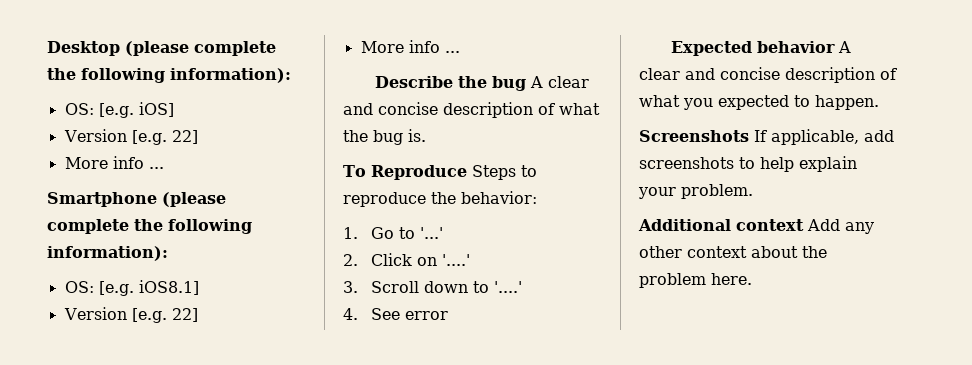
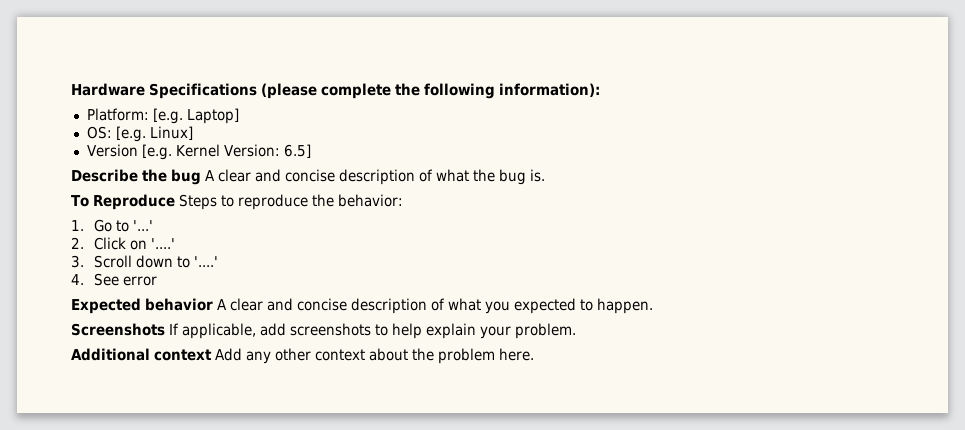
- Desktop (please complete the following information):
- OS: [e.g. iOS]
- Version [e.g. 22]
- More info ...
- Smartphone (please complete the following information):
- OS: [e.g. iOS8.1]
- Version [e.g. 22]
- More info ...
+ Hardware Specifications (please complete the following information):
+ Platform: [e.g. Laptop]
+ OS: [e.g. Linux]
+ Version [e.g. Kernel Version: 6.5]

